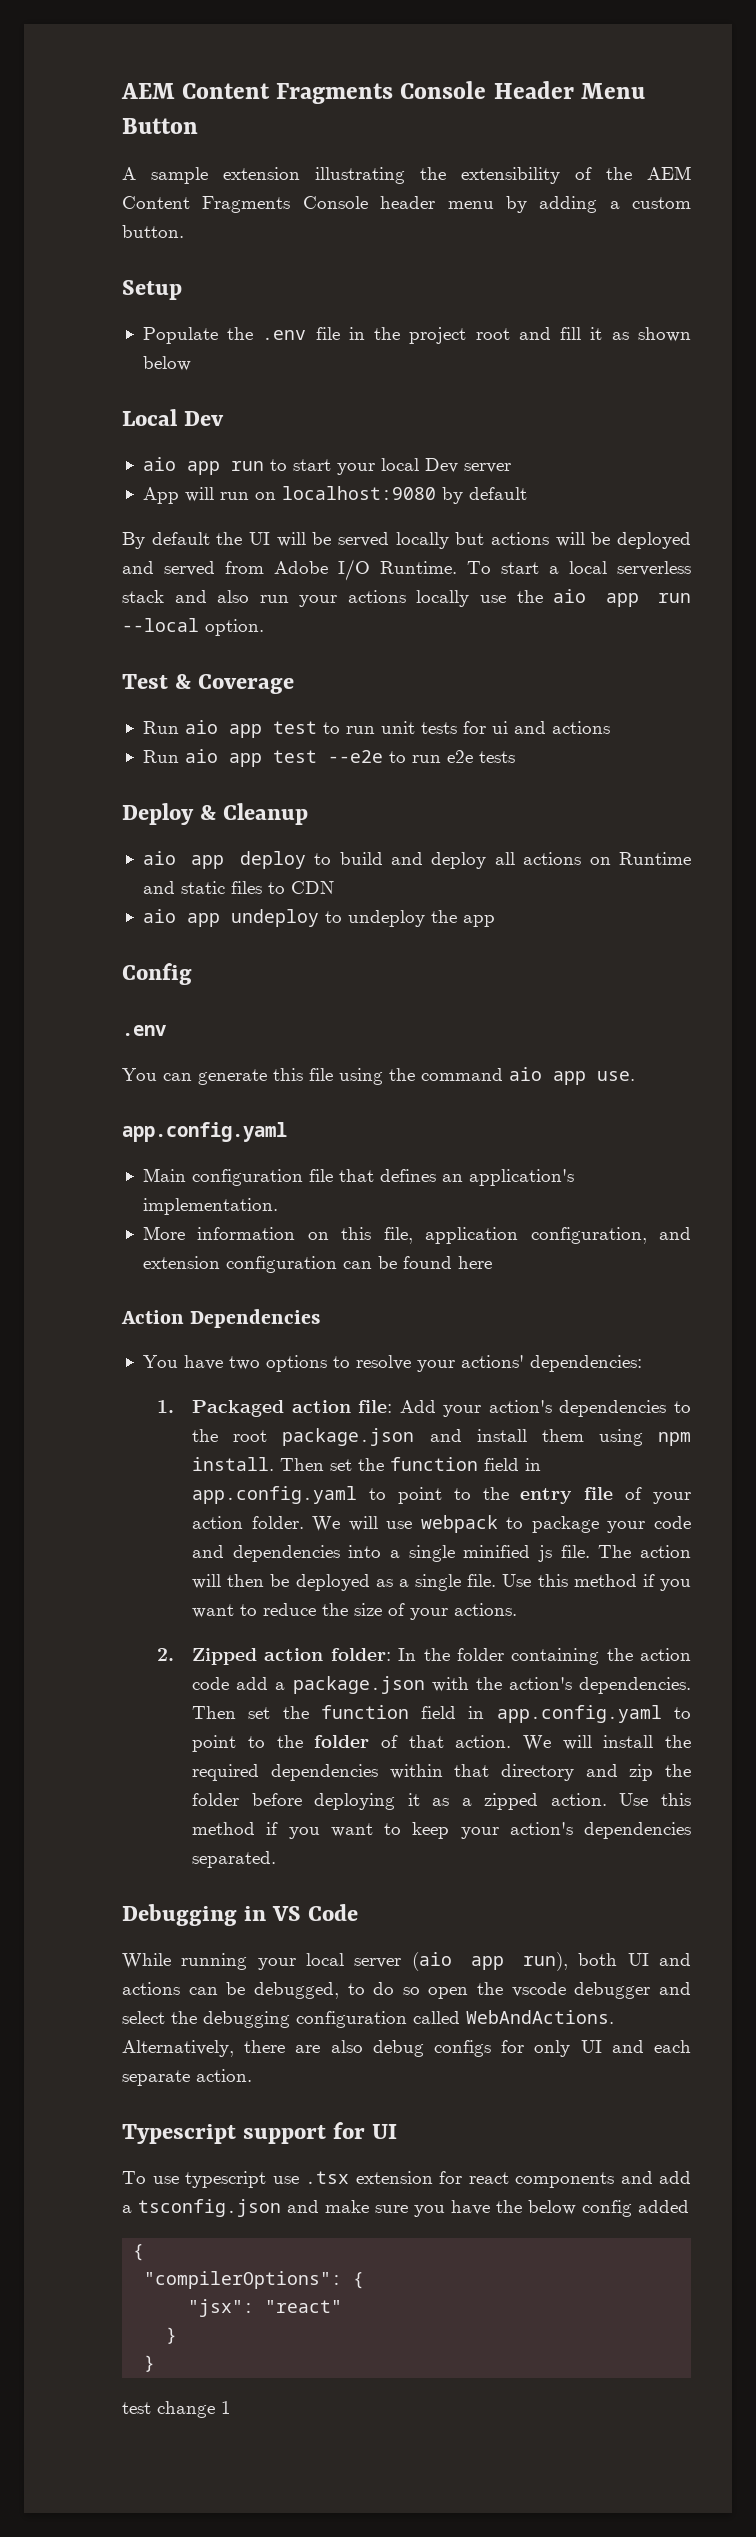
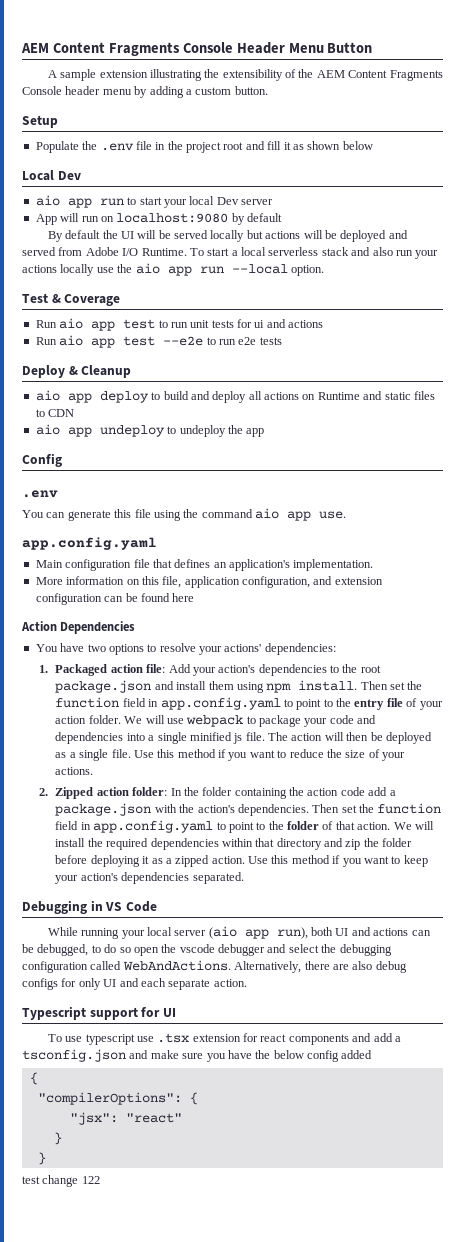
- test change 1
+ test change 122

